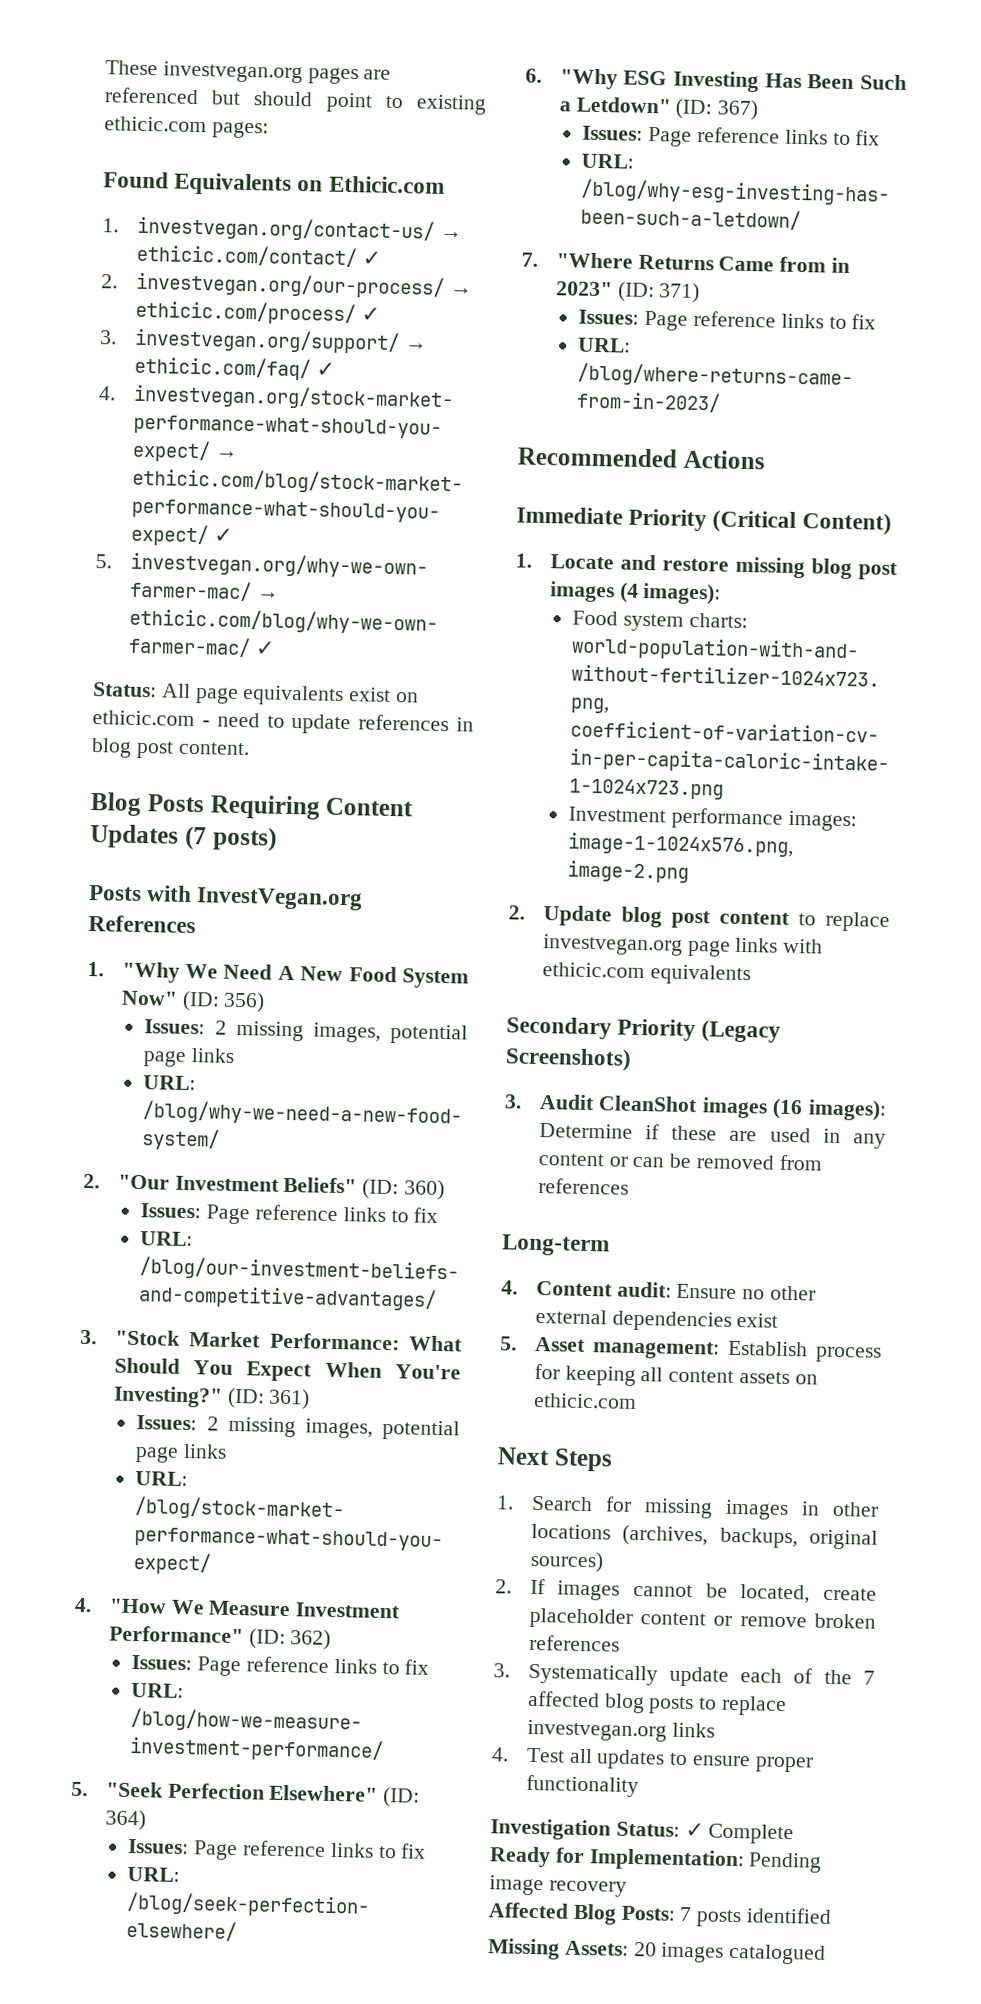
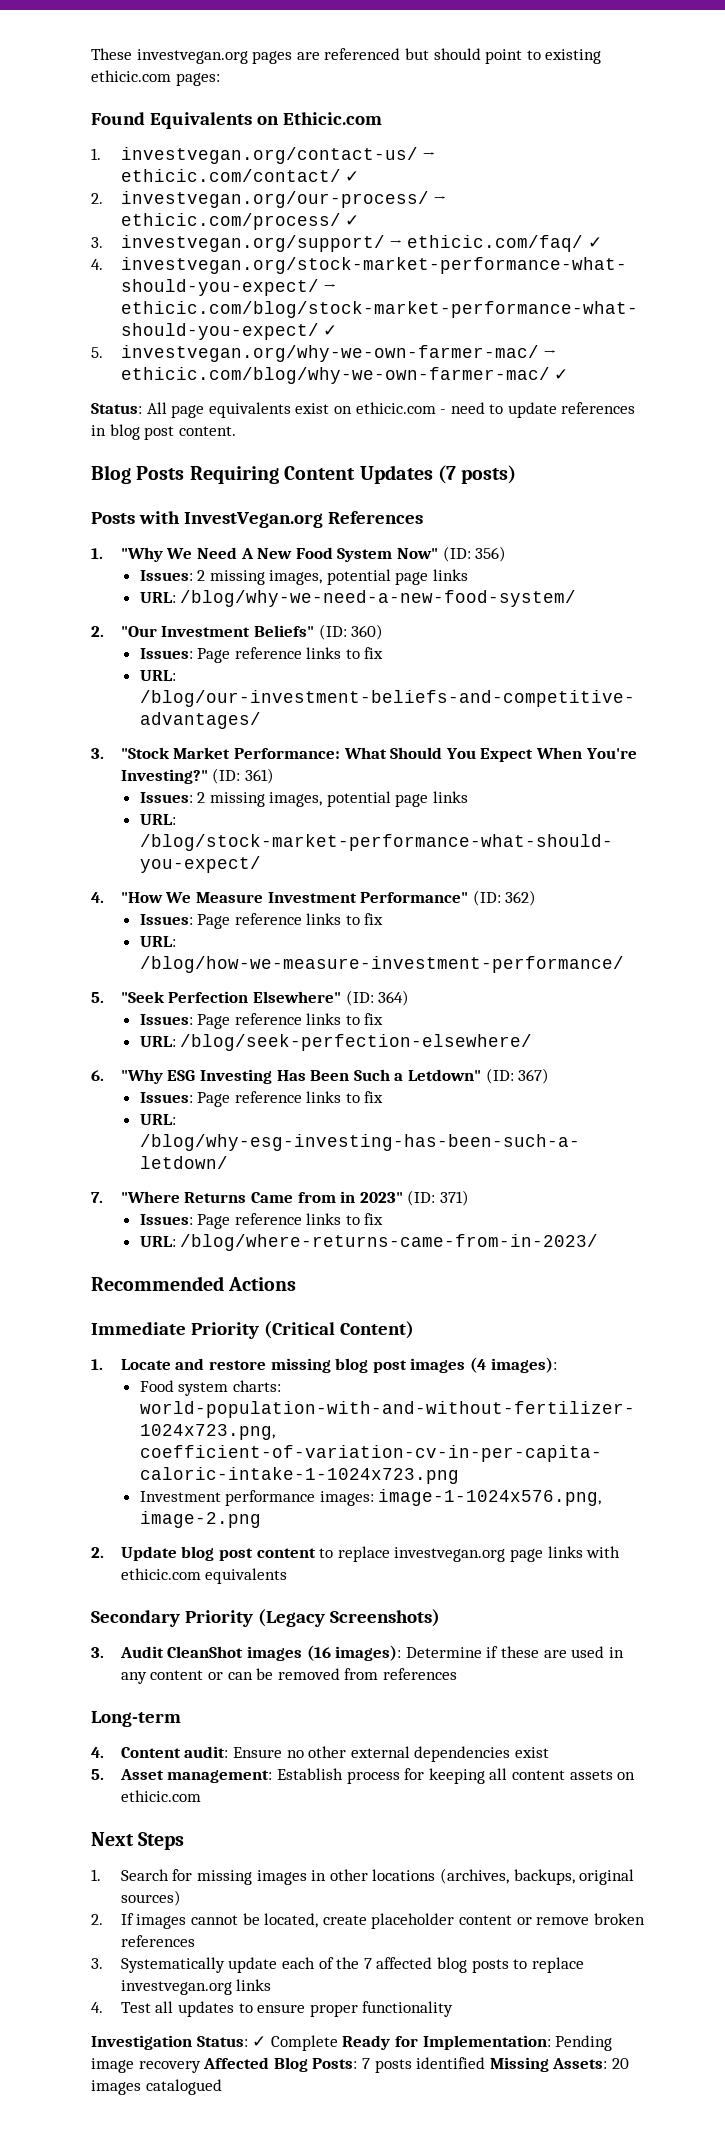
- Investigation Status: ✓ Complete
- Ready for Implementation: Pending image recovery
- Affected Blog Posts: 7 posts identified
- Missing Assets: 20 images catalogued
+ Investigation Status: ✓ Complete Ready for Implementation: Pending image recovery Affected Blog Posts: 7 posts identified Missing Assets: 20 images catalogued

